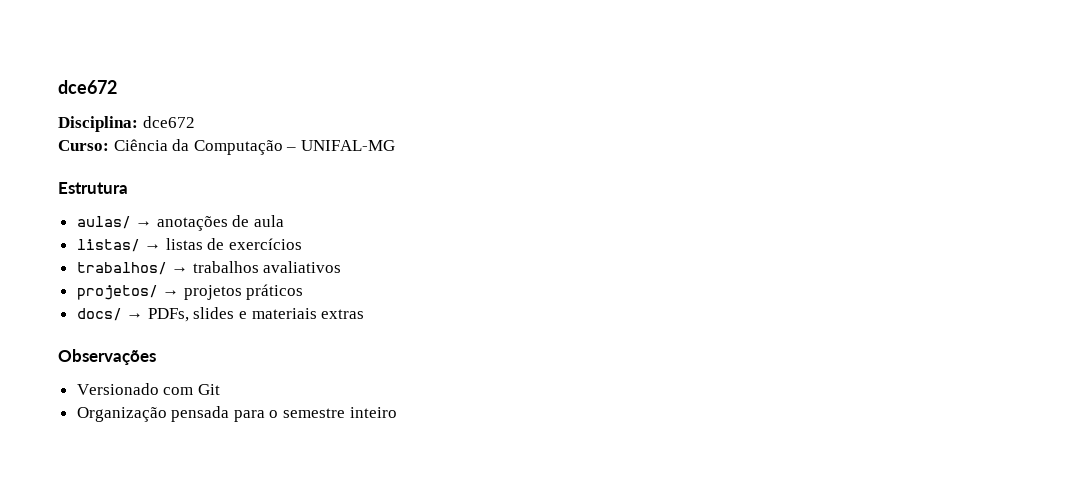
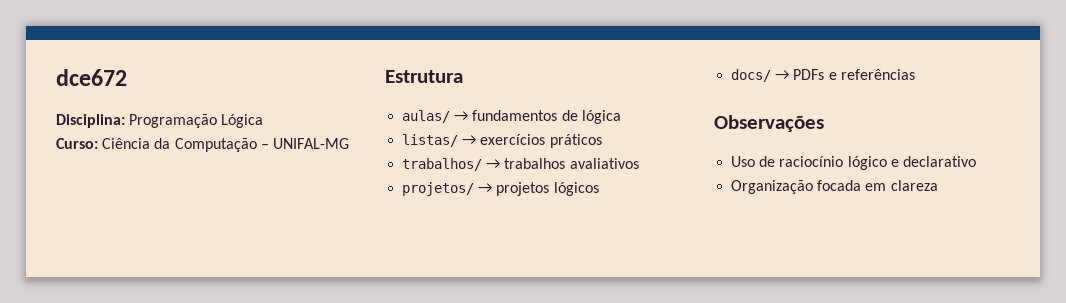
- Disciplina: dce672
+ Disciplina: Programação Lógica
- aulas/ → anotações de aula
+ aulas/ → fundamentos de lógica
- listas/ → listas de exercícios
+ listas/ → exercícios práticos
- projetos/ → projetos práticos
+ projetos/ → projetos lógicos
- docs/ → PDFs, slides e materiais extras
+ docs/ → PDFs e referências
  Observações
- Versionado com Git
- Organização pensada para o semestre inteiro
+ Uso de raciocínio lógico e declarativo
+ Organização focada em clareza

